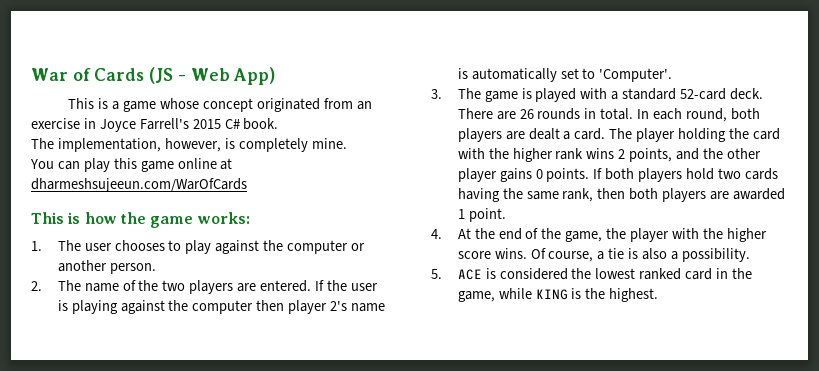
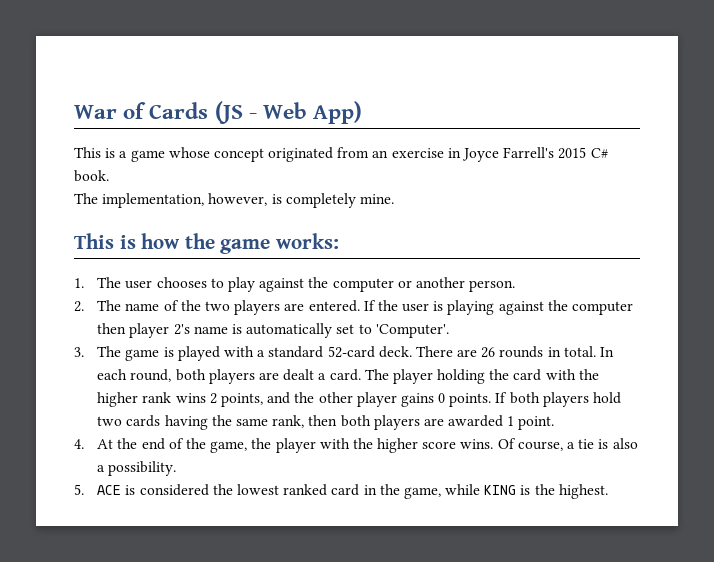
- You can play this game online at dharmeshsujeeun.com/WarOfCards

